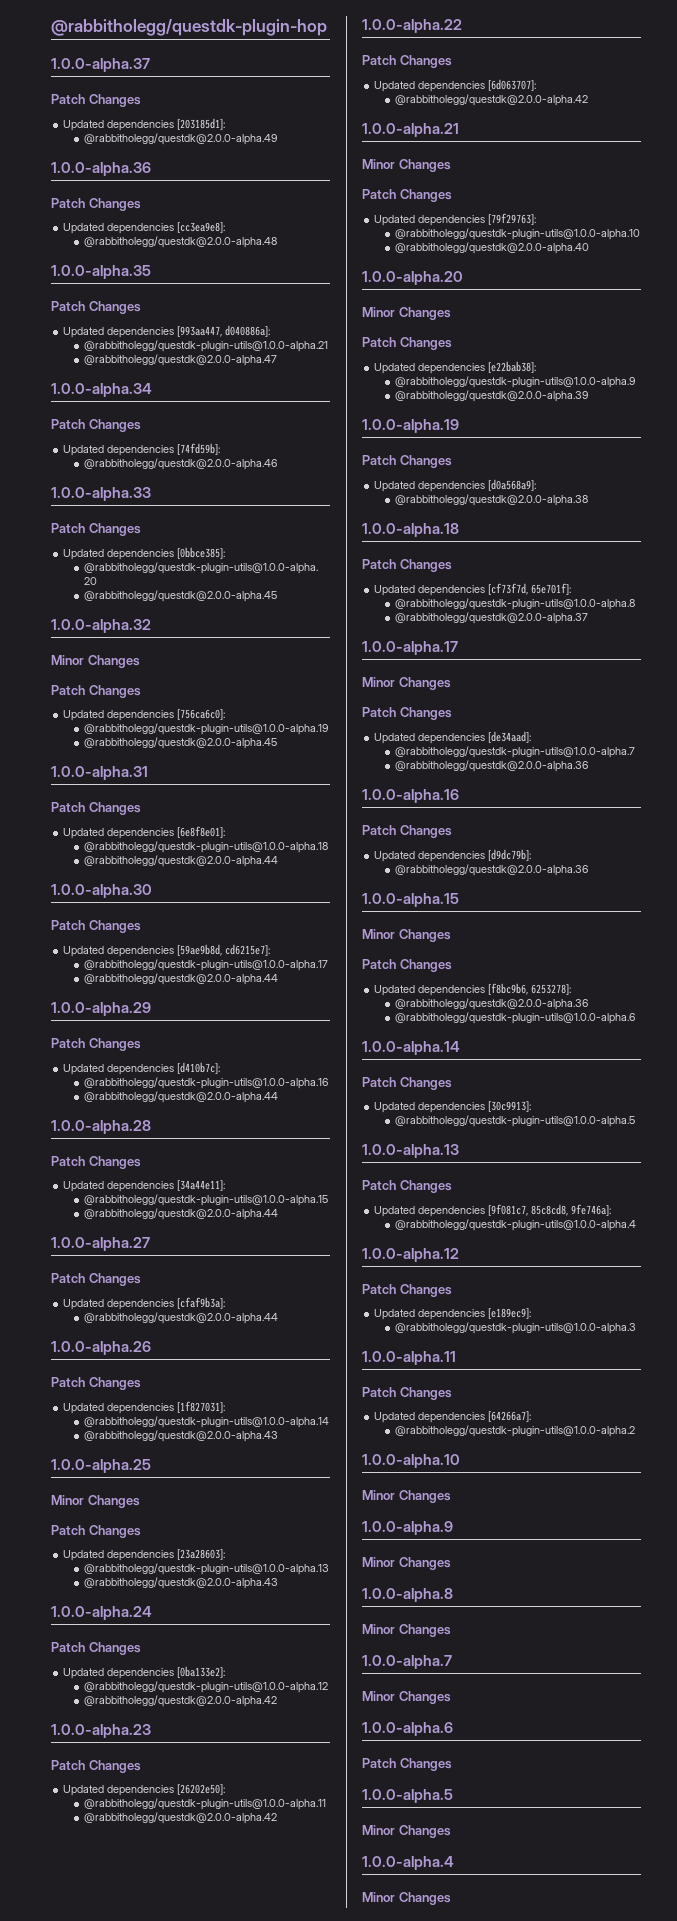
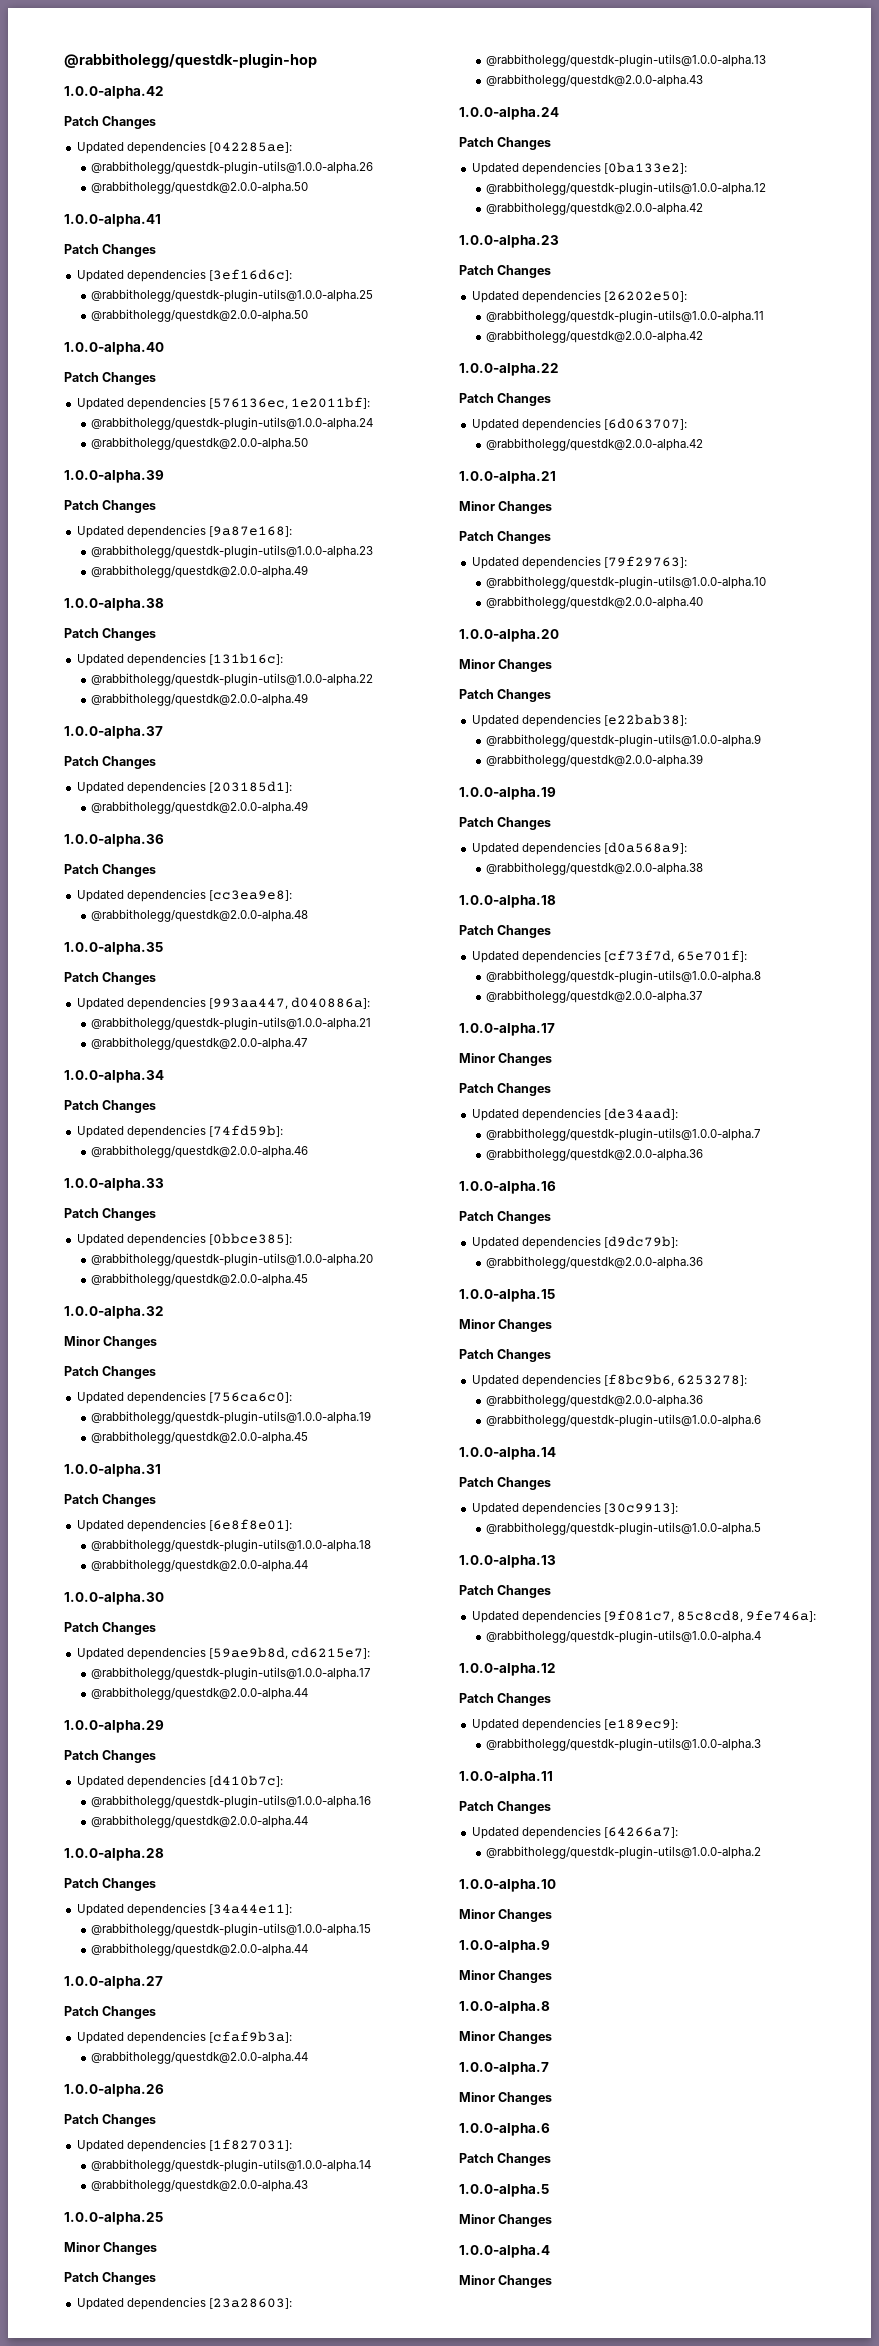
+ 1.0.0-alpha.42
+ Patch Changes
+ Updated dependencies [042285ae]:
+ @rabbitholegg/questdk-plugin-utils@1.0.0-alpha.26
+ @rabbitholegg/questdk@2.0.0-alpha.50
+ 1.0.0-alpha.41
+ Patch Changes
+ Updated dependencies [3ef16d6c]:
+ @rabbitholegg/questdk-plugin-utils@1.0.0-alpha.25
+ @rabbitholegg/questdk@2.0.0-alpha.50
+ 1.0.0-alpha.40
+ Patch Changes
+ Updated dependencies [576136ec, 1e2011bf]:
+ @rabbitholegg/questdk-plugin-utils@1.0.0-alpha.24
+ @rabbitholegg/questdk@2.0.0-alpha.50
+ 1.0.0-alpha.39
+ Patch Changes
+ Updated dependencies [9a87e168]:
+ @rabbitholegg/questdk-plugin-utils@1.0.0-alpha.23
+ @rabbitholegg/questdk@2.0.0-alpha.49
+ 1.0.0-alpha.38
+ Patch Changes
+ Updated dependencies [131b16c]:
+ @rabbitholegg/questdk-plugin-utils@1.0.0-alpha.22
+ @rabbitholegg/questdk@2.0.0-alpha.49

